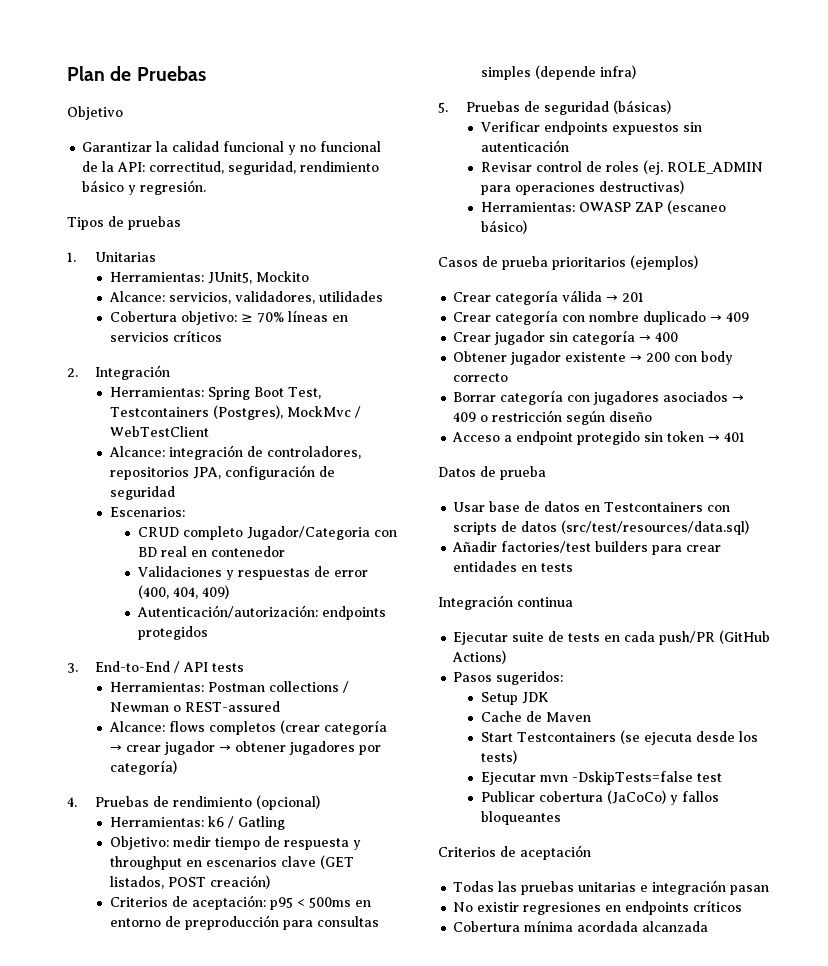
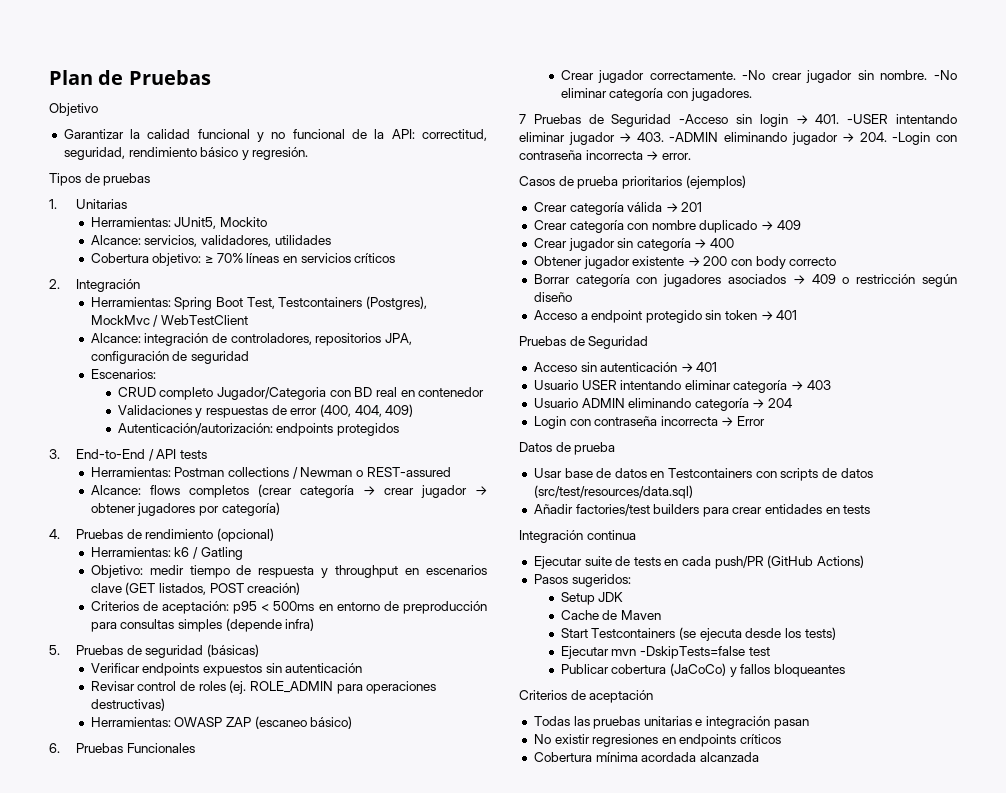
+ 6. Pruebas Funcionales
+ Crear jugador correctamente. -No crear jugador sin nombre. -No eliminar categoría con jugadores.
+ 7 Pruebas de Seguridad -Acceso sin login → 401. -USER intentando eliminar jugador → 403. -ADMIN eliminando jugador → 204. -Login con contraseña incorrecta → error.
  Acceso a endpoint protegido sin token → 401
+ Pruebas de Seguridad
+ Acceso sin autenticación → 401
+ Usuario USER intentando eliminar categoría → 403
+ Usuario ADMIN eliminando categoría → 204
+ Login con contraseña incorrecta → Error

